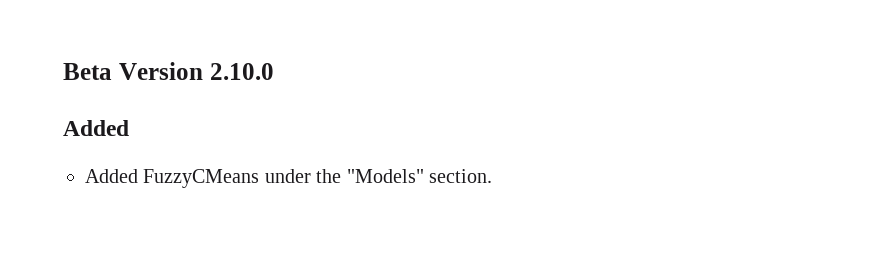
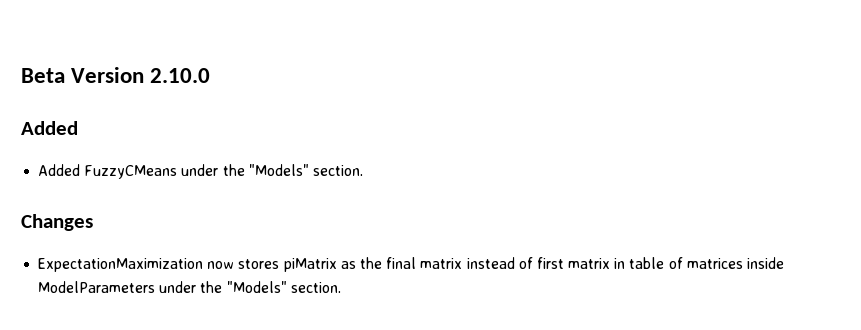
+ Changes
+ ExpectationMaximization now stores piMatrix as the final matrix instead of first matrix in table of matrices inside ModelParameters under the "Models" section.

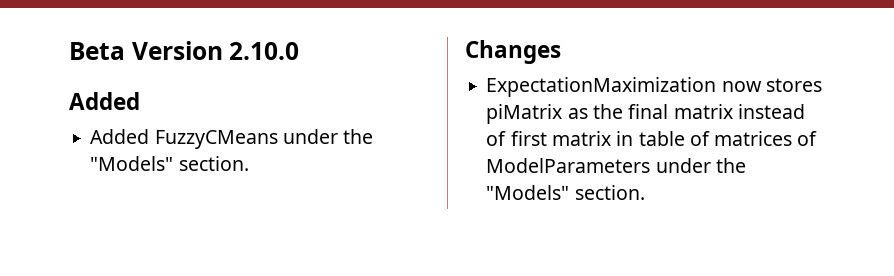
- ExpectationMaximization now stores piMatrix as the final matrix instead of first matrix in table of matrices inside ModelParameters under the "Models" section.
+ ExpectationMaximization now stores piMatrix as the final matrix instead of first matrix in table of matrices of ModelParameters under the "Models" section.

